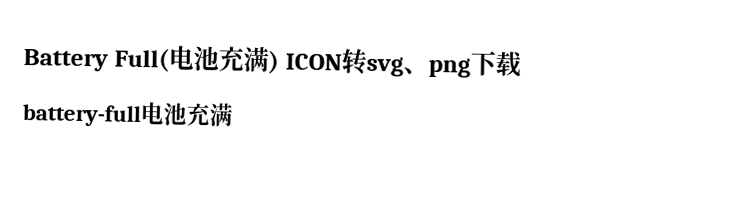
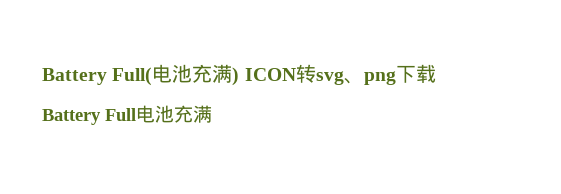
- battery-full电池充满
+ Battery Full电池充满

